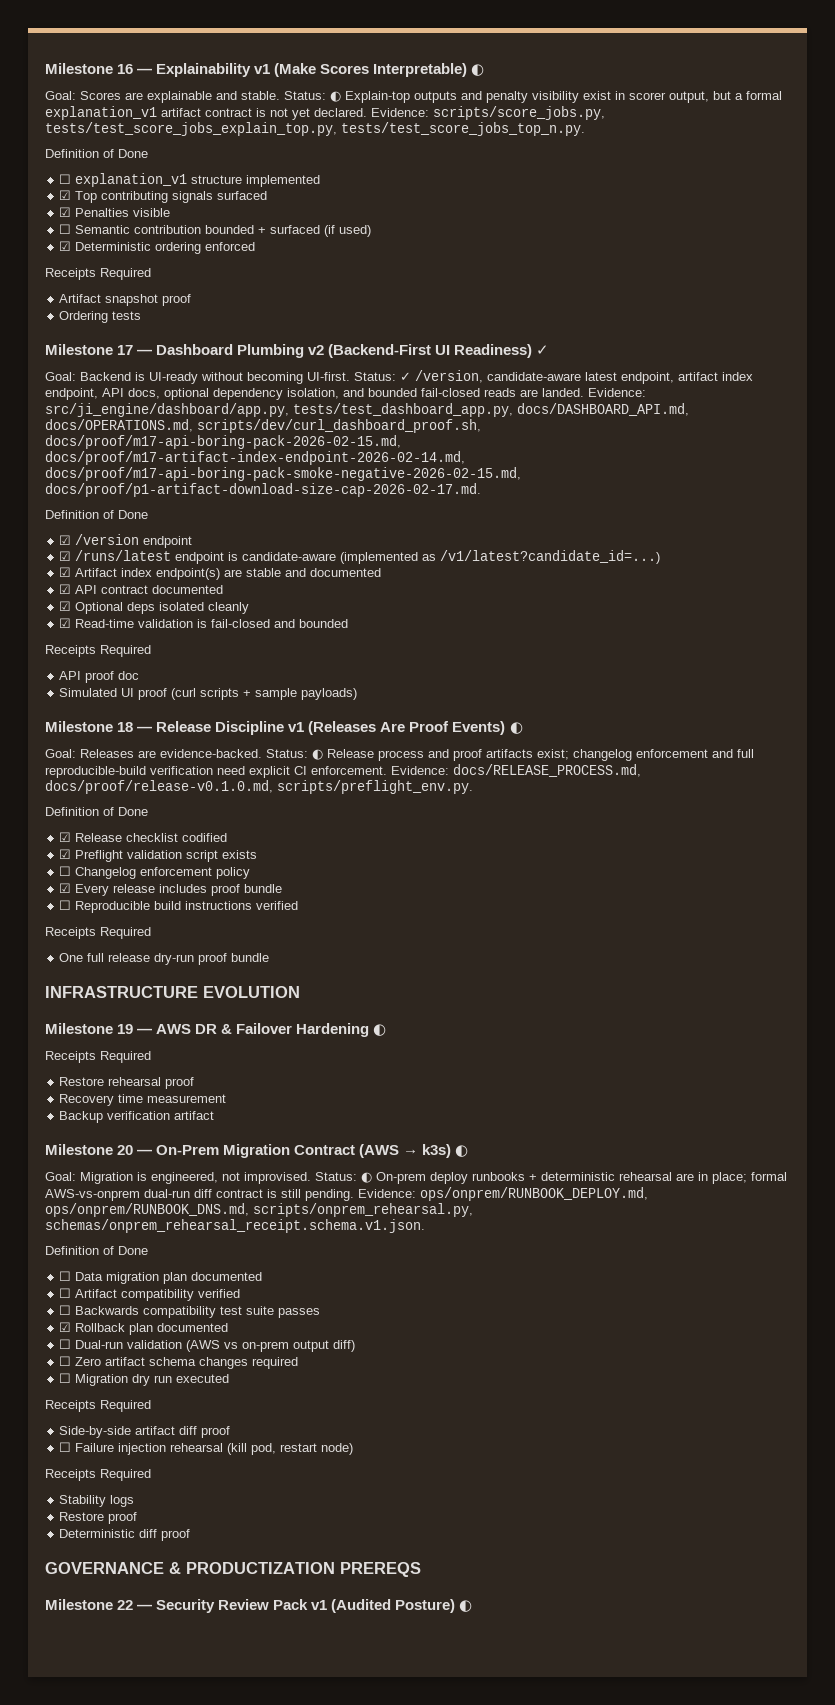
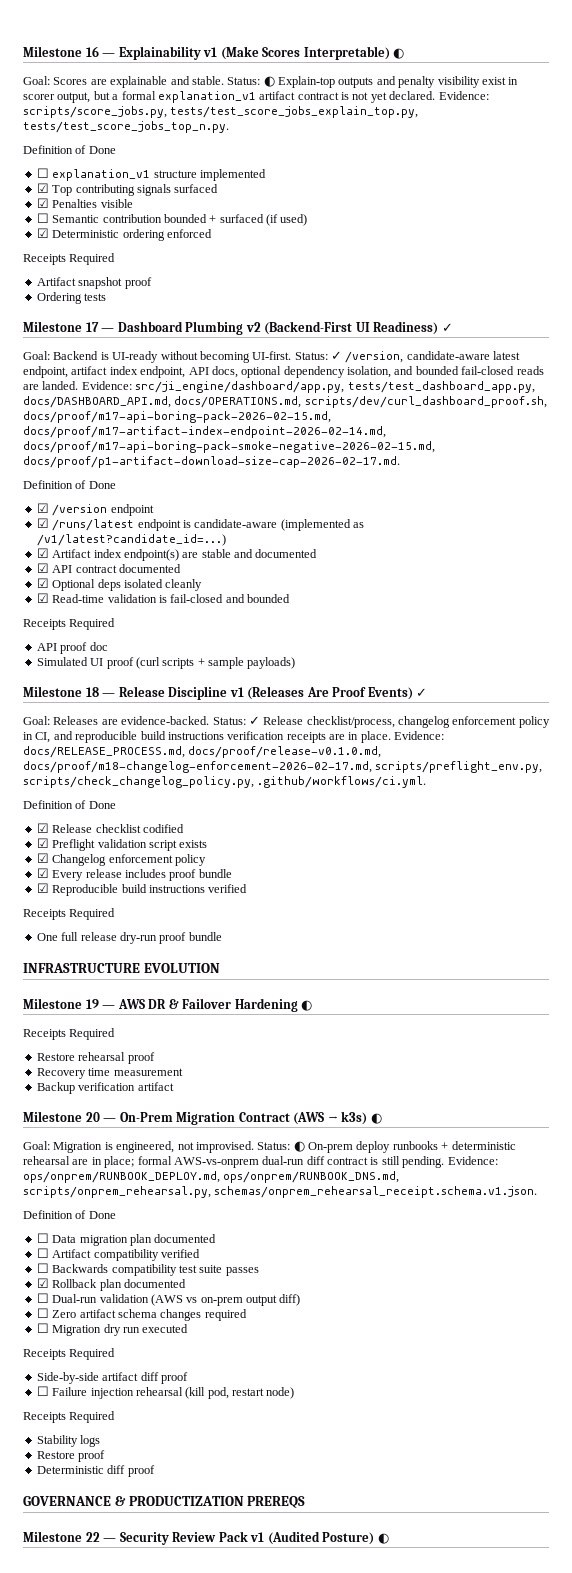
- Milestone 18 — Release Discipline v1 (Releases Are Proof Events) ◐
+ Milestone 18 — Release Discipline v1 (Releases Are Proof Events) ✓
- Status: ◐ Release process and proof artifacts exist; changelog enforcement and full reproducible-build verification need explicit CI enforcement. Evidence: docs/RELEASE_PROCESS.md, docs/proof/release-v0.1.0.md, scripts/preflight_env.py.
+ Status: ✓ Release checklist/process, changelog enforcement policy in CI, and reproducible build instructions verification receipts are in place. Evidence: docs/RELEASE_PROCESS.md, docs/proof/release-v0.1.0.md, docs/proof/m18-changelog-enforcement-2026-02-17.md, scripts/preflight_env.py, scripts/check_changelog_policy.py, .github/workflows/ci.yml.
- ☐ Changelog enforcement policy
+ ☑ Changelog enforcement policy
- ☐ Reproducible build instructions verified
+ ☑ Reproducible build instructions verified

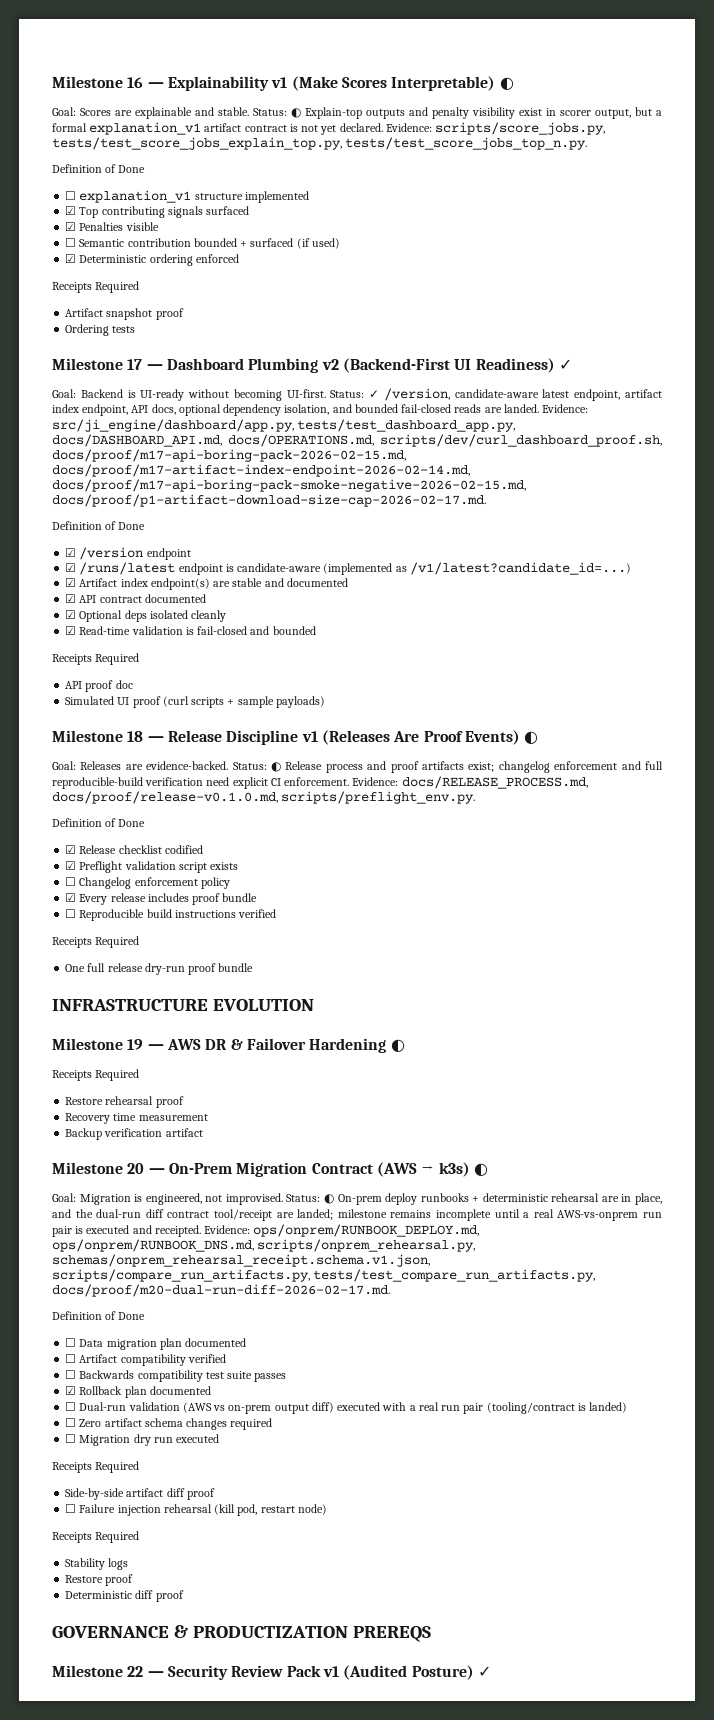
- Milestone 18 — Release Discipline v1 (Releases Are Proof Events) ✓
+ Milestone 18 — Release Discipline v1 (Releases Are Proof Events) ◐
- Status: ✓ Release checklist/process, changelog enforcement policy in CI, and reproducible build instructions verification receipts are in place. Evidence: docs/RELEASE_PROCESS.md, docs/proof/release-v0.1.0.md, docs/proof/m18-changelog-enforcement-2026-02-17.md, scripts/preflight_env.py, scripts/check_changelog_policy.py, .github/workflows/ci.yml.
+ Status: ◐ Release process and proof artifacts exist; changelog enforcement and full reproducible-build verification need explicit CI enforcement. Evidence: docs/RELEASE_PROCESS.md, docs/proof/release-v0.1.0.md, scripts/preflight_env.py.
- ☑ Changelog enforcement policy
+ ☐ Changelog enforcement policy
- ☑ Reproducible build instructions verified
+ ☐ Reproducible build instructions verified
- Status: ◐ On-prem deploy runbooks + deterministic rehearsal are in place; formal AWS-vs-onprem dual-run diff contract is still pending. Evidence: ops/onprem/RUNBOOK_DEPLOY.md, ops/onprem/RUNBOOK_DNS.md, scripts/onprem_rehearsal.py, schemas/onprem_rehearsal_receipt.schema.v1.json.
+ Status: ◐ On-prem deploy runbooks + deterministic rehearsal are in place, and the dual-run diff contract tool/receipt are landed; milestone remains incomplete until a real AWS-vs-onprem run pair is executed and receipted. Evidence: ops/onprem/RUNBOOK_DEPLOY.md, ops/onprem/RUNBOOK_DNS.md, scripts/onprem_rehearsal.py, schemas/onprem_rehearsal_receipt.schema.v1.json, scripts/compare_run_artifacts.py, tests/test_compare_run_artifacts.py, docs/proof/m20-dual-run-diff-2026-02-17.md.
- ☐ Dual-run validation (AWS vs on-prem output diff)
+ ☐ Dual-run validation (AWS vs on-prem output diff) executed with a real run pair (tooling/contract is landed)
- Milestone 22 — Security Review Pack v1 (Audited Posture) ◐
+ Milestone 22 — Security Review Pack v1 (Audited Posture) ✓

